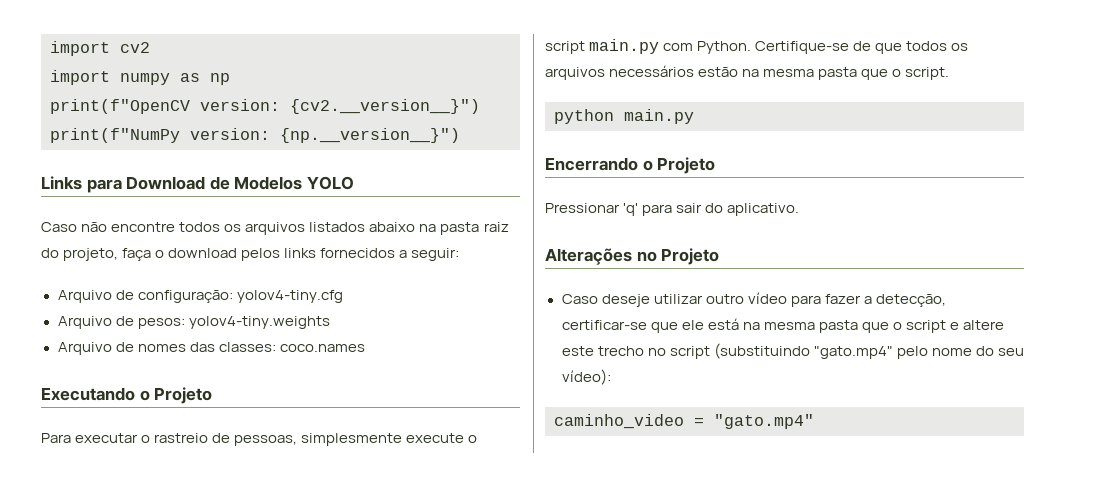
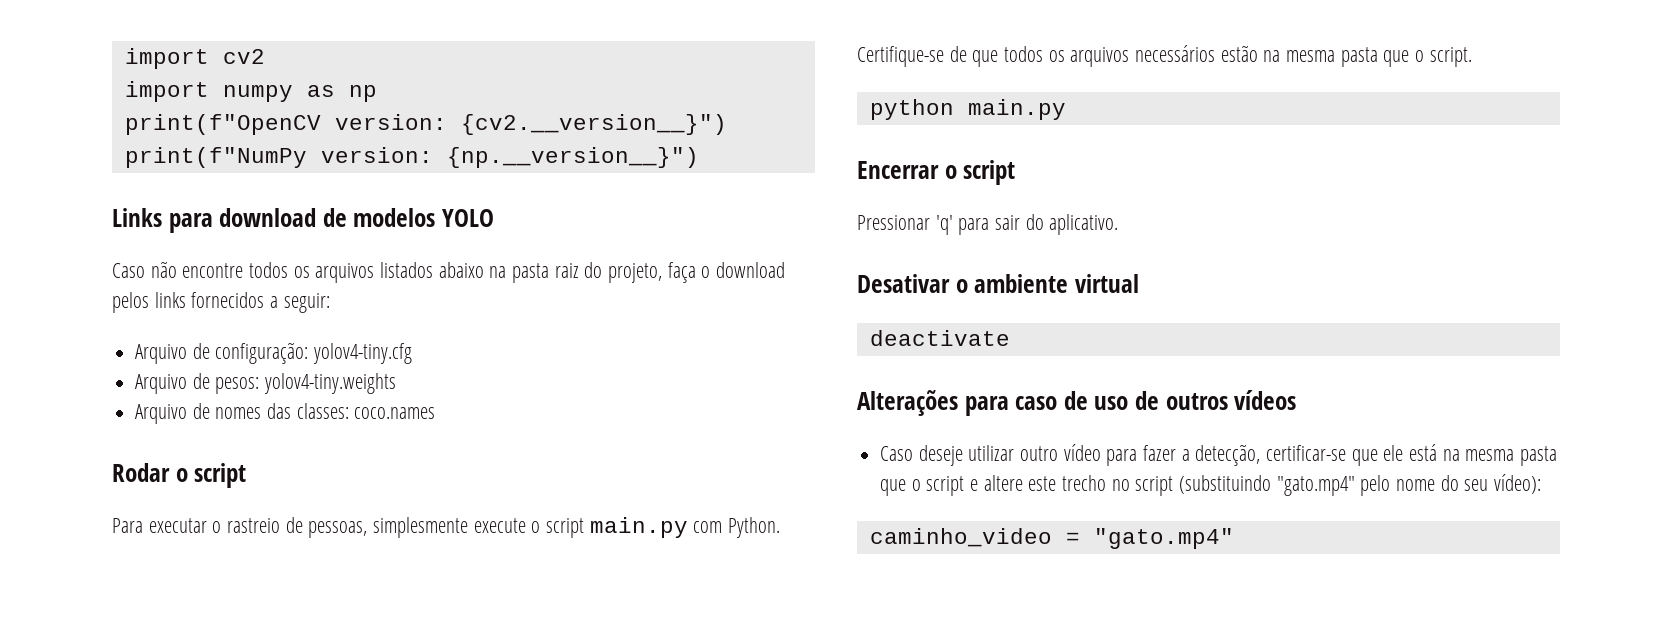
- Links para Download de Modelos YOLO
+ Links para download de modelos YOLO
- Executando o Projeto
+ Rodar o script
- Encerrando o Projeto
+ Encerrar o script
- Alterações no Projeto
+ Desativar o ambiente virtual
+ deactivate
+ Alterações para caso de uso de outros vídeos

